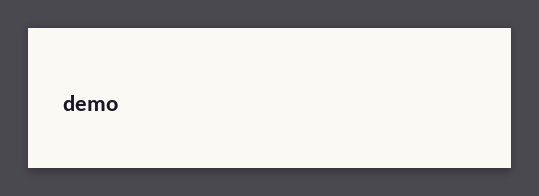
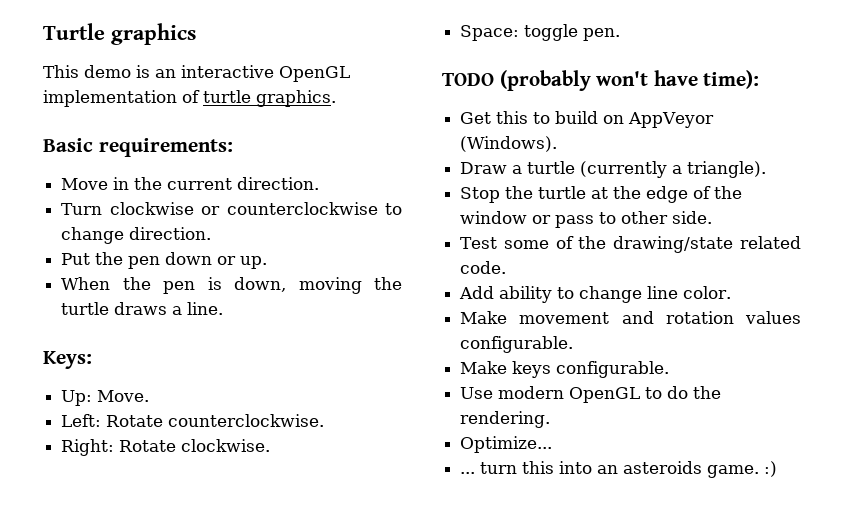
- demo
+ Turtle graphics
+ This demo is an interactive OpenGL implementation of turtle graphics.
+ Basic requirements:
+ Move in the current direction.
+ Turn clockwise or counterclockwise to change direction.
+ Put the pen down or up.
+ When the pen is down, moving the turtle draws a line.
+ Keys:
+ Up: Move.
+ Left: Rotate counterclockwise.
+ Right: Rotate clockwise.
+ Space: toggle pen.
+ TODO (probably won't have time):
+ Get this to build on AppVeyor (Windows).
+ Draw a turtle (currently a triangle).
+ Stop the turtle at the edge of the window or pass to other side.
+ Test some of the drawing/state related code.
+ Add ability to change line color.
+ Make movement and rotation values configurable.
+ Make keys configurable.
+ Use modern OpenGL to do the rendering.
+ Optimize...
+ ... turn this into an asteroids game. :)

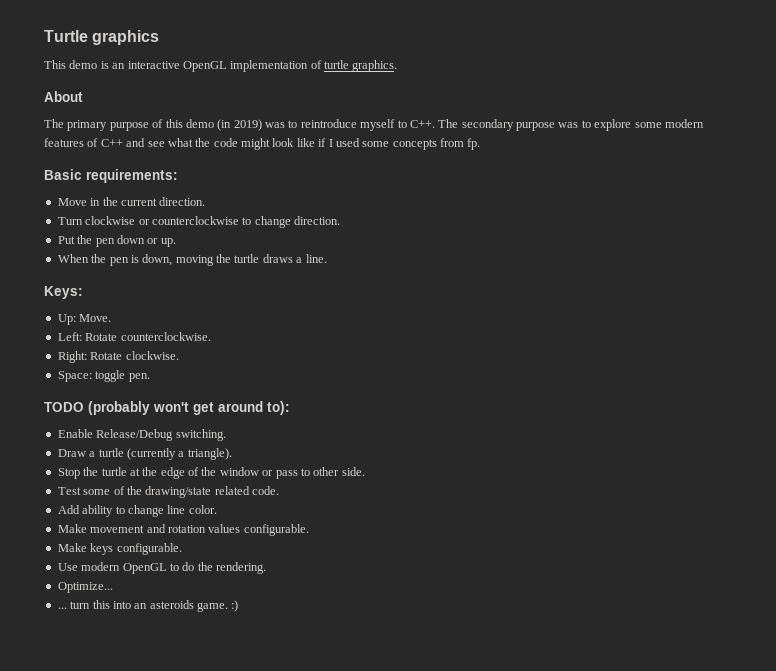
+ About
+ The primary purpose of this demo (in 2019) was to reintroduce myself to C++. The secondary purpose was to explore some modern features of C++ and see what the code might look like if I used some concepts from fp.
- TODO (probably won't have time):
- Get this to build on AppVeyor (Windows).
+ TODO (probably won't get around to):
+ Enable Release/Debug switching.

